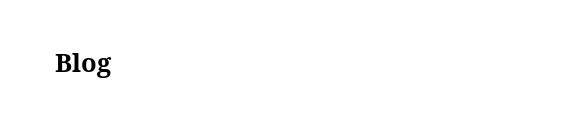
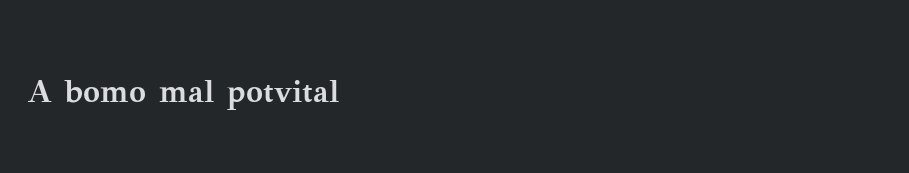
- Blog
+ A bomo mal potvital

